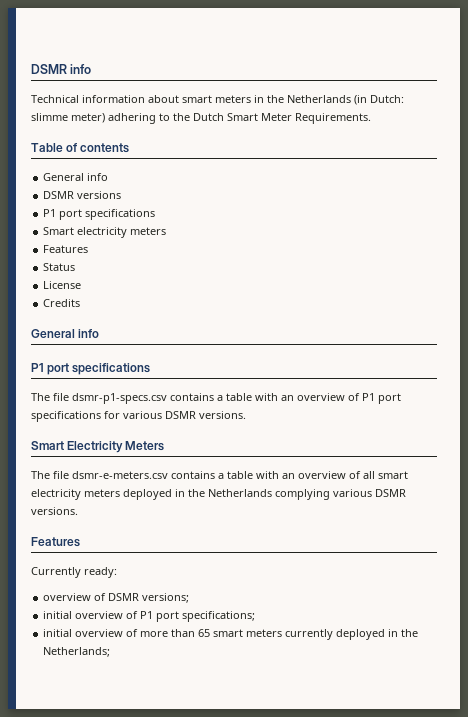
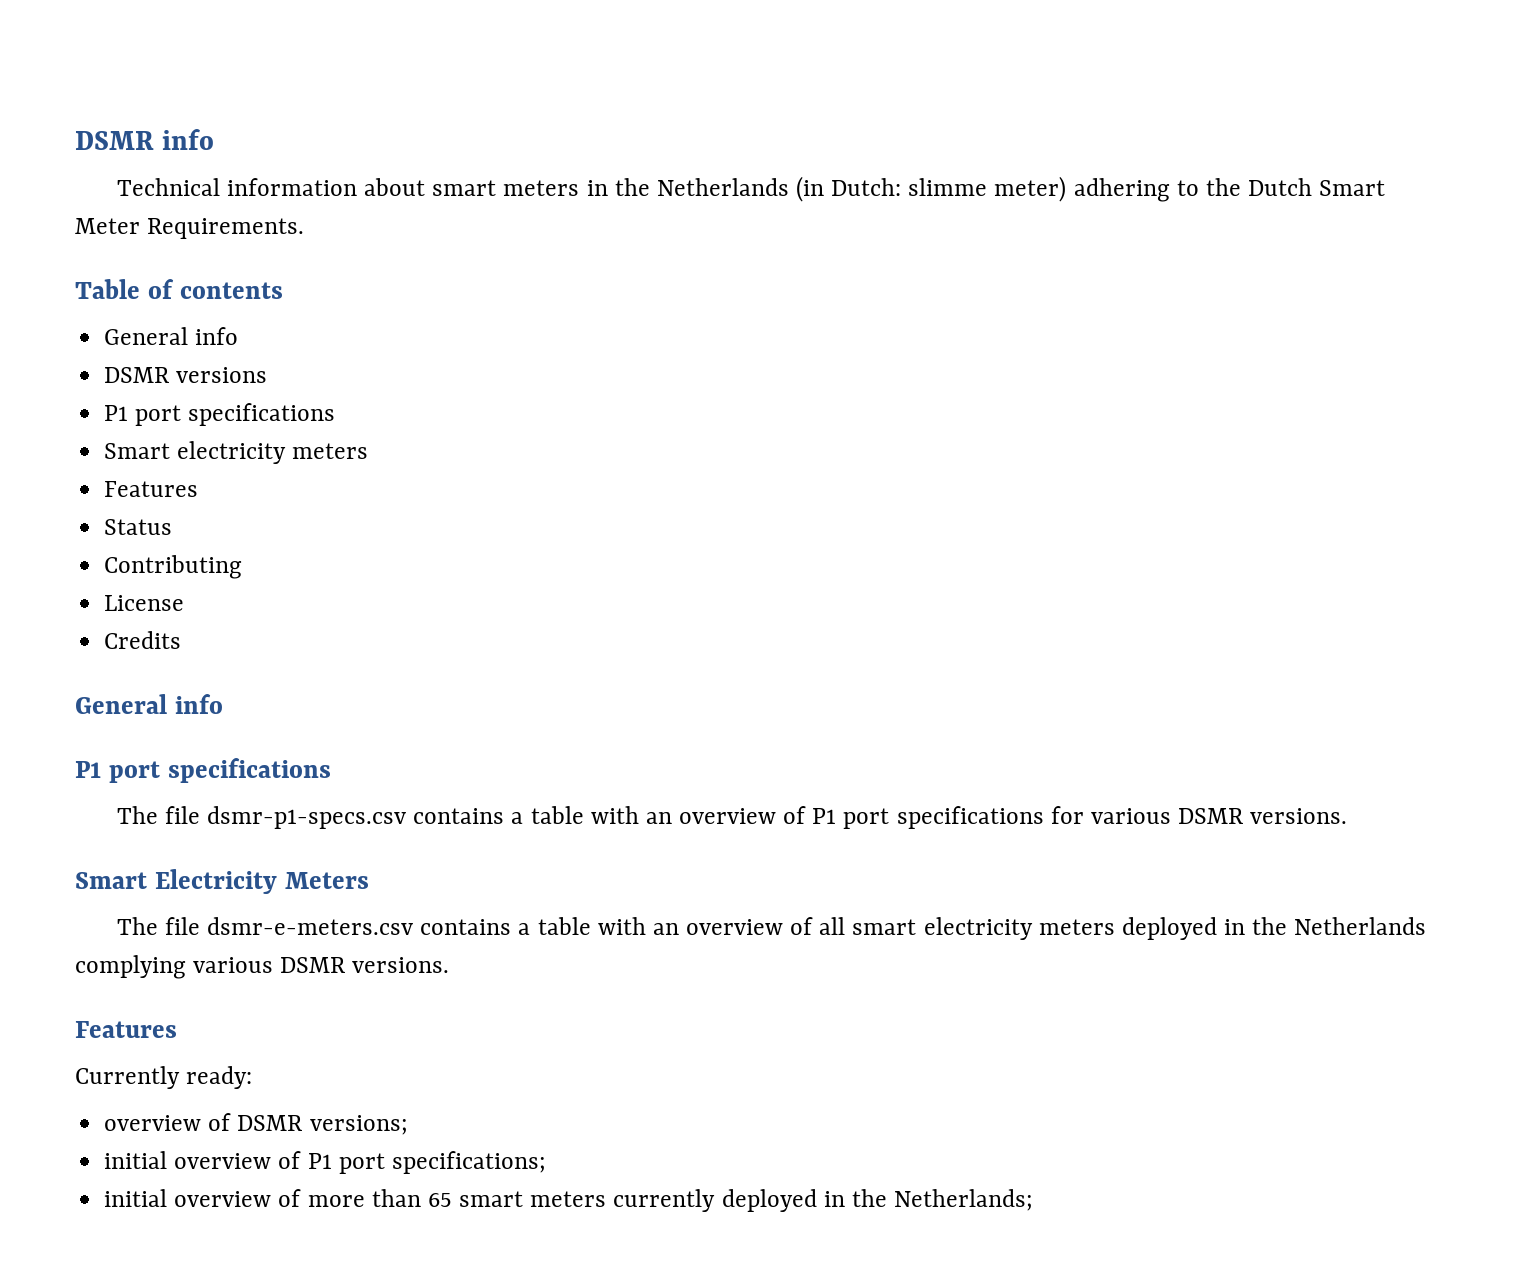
+ Contributing

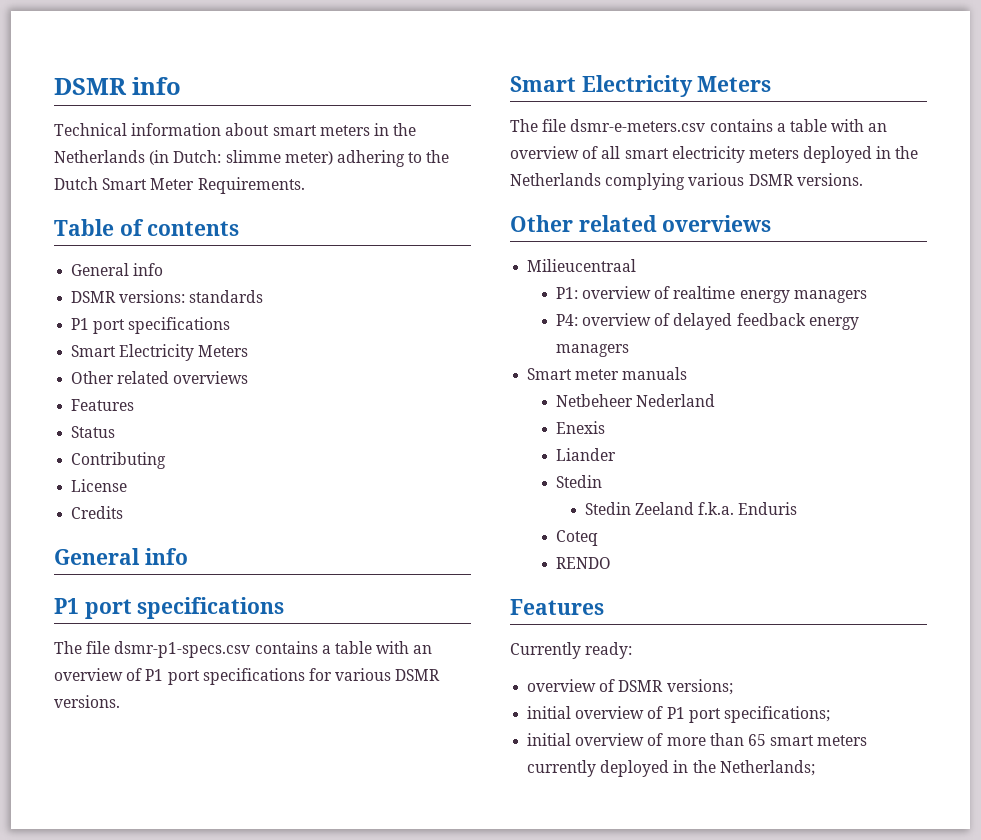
- DSMR versions
+ DSMR versions: standards
  P1 port specifications
- Smart electricity meters
+ Smart Electricity Meters
+ Other related overviews
  The file dsmr-e-meters.csv contains a table with an overview of all smart electricity meters deployed in the Netherlands complying various DSMR versions.
+ Other related overviews
+ Milieucentraal
+ P1: overview of realtime energy managers
+ P4: overview of delayed feedback energy managers
+ Smart meter manuals
+ Netbeheer Nederland
+ Enexis
+ Liander
+ Stedin
+ Stedin Zeeland f.k.a. Enduris
+ Coteq
+ RENDO

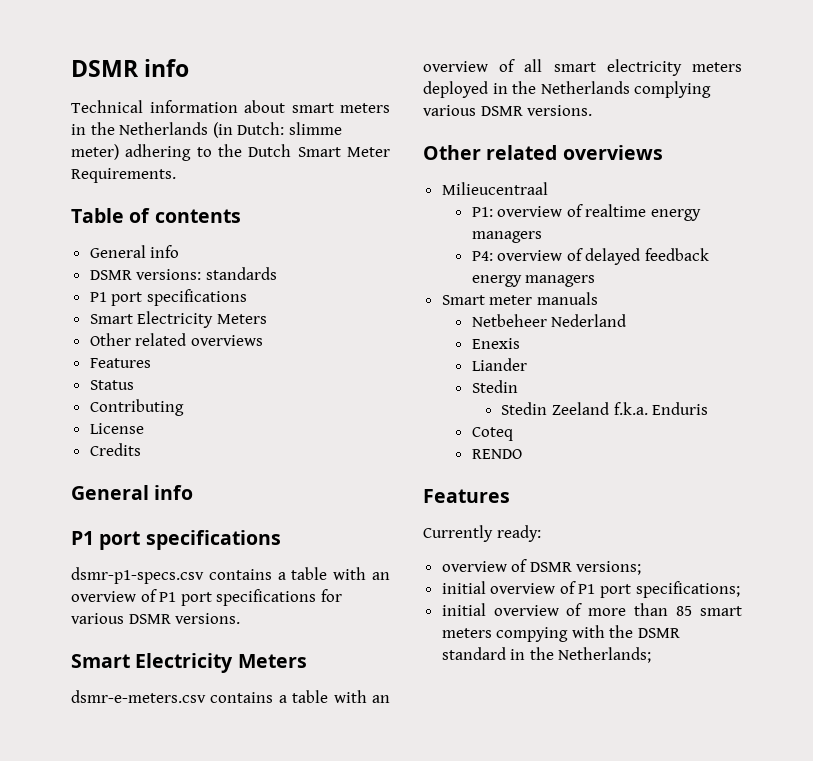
- The file dsmr-p1-specs.csv contains a table with an overview of P1 port specifications for various DSMR versions.
+ dsmr-p1-specs.csv contains a table with an overview of P1 port specifications for various DSMR versions.
- The file dsmr-e-meters.csv contains a table with an overview of all smart electricity meters deployed in the Netherlands complying various DSMR versions.
+ dsmr-e-meters.csv contains a table with an overview of all smart electricity meters deployed in the Netherlands complying various DSMR versions.
- initial overview of more than 65 smart meters currently deployed in the Netherlands;
+ initial overview of more than 85 smart meters compying with the DSMR standard in the Netherlands;

